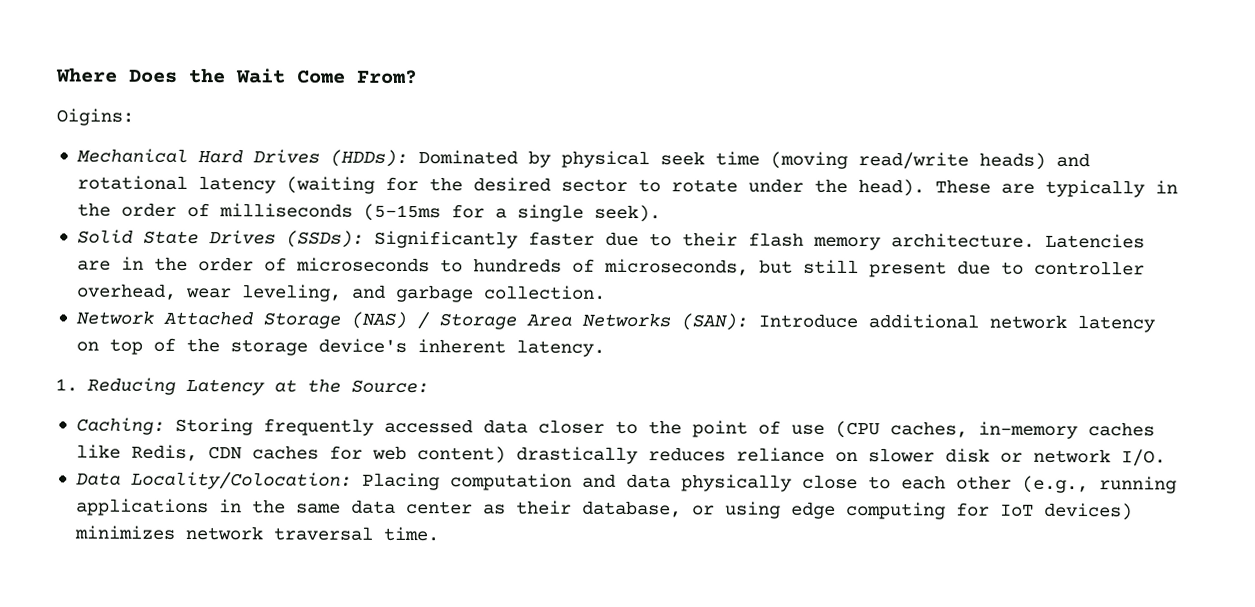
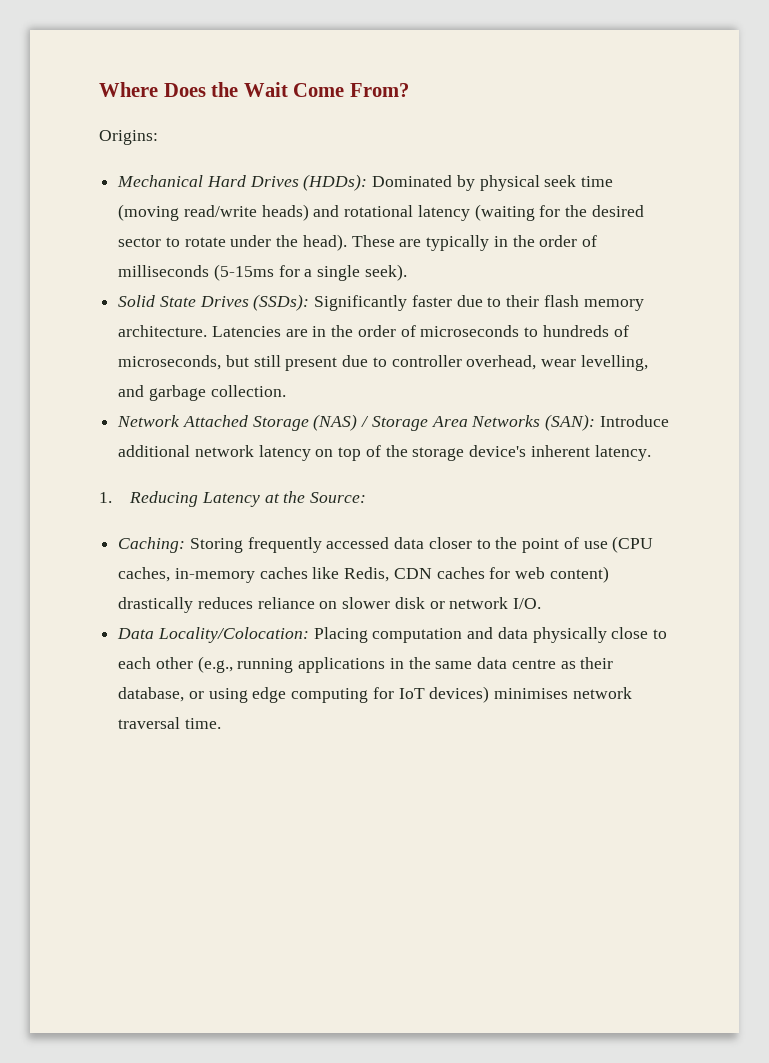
- Oigins:
+ Origins:
- Latencies are in the order of microseconds to hundreds of microseconds, but still present due to controller overhead, wear leveling, and garbage collection.
+ Latencies are in the order of microseconds to hundreds of microseconds, but still present due to controller overhead, wear levelling, and garbage collection.
- Data Locality/Colocation: Placing computation and data physically close to each other (e.g., running applications in the same data center as their database, or using edge computing for IoT devices) minimizes network traversal time.
+ Data Locality/Colocation: Placing computation and data physically close to each other (e.g., running applications in the same data centre as their database, or using edge computing for IoT devices) minimises network traversal time.

